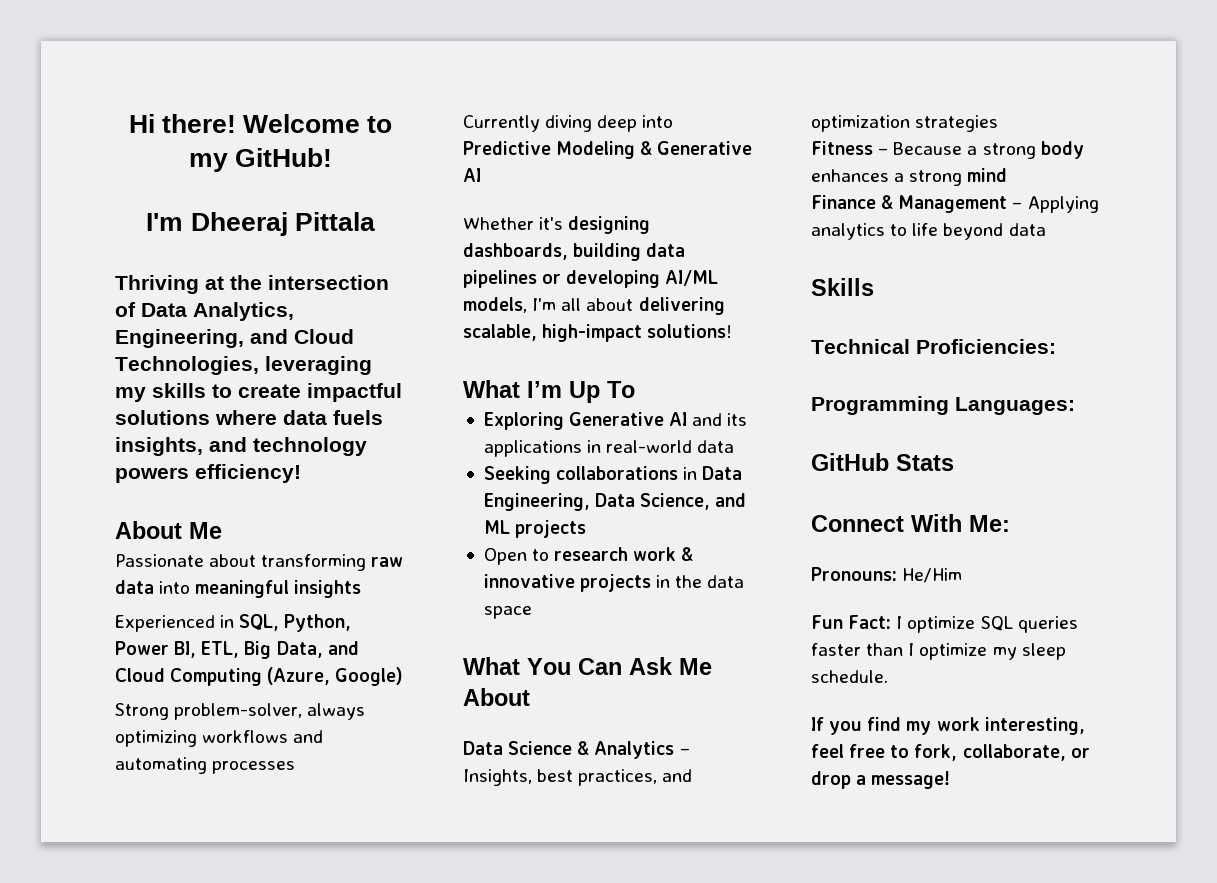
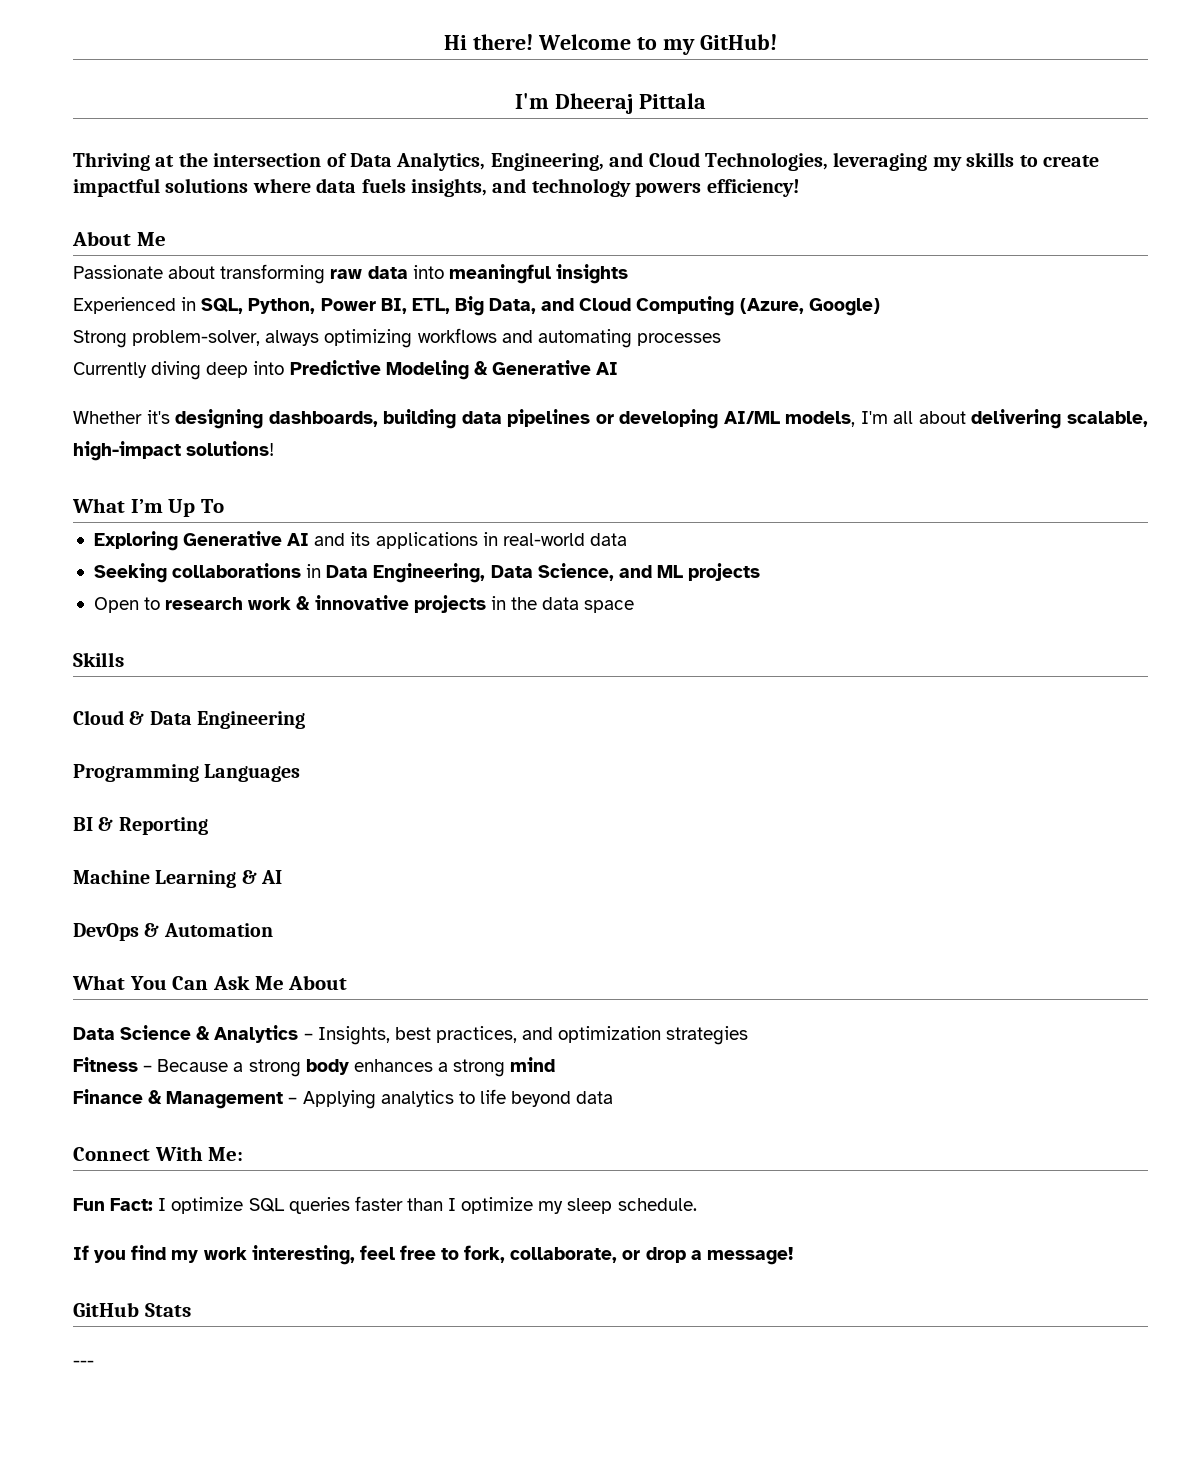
+ Skills
+ Cloud & Data Engineering
+ Programming Languages
+ BI & Reporting
+ Machine Learning & AI
+ DevOps & Automation
- Skills
- Technical Proficiencies:
- Programming Languages:
- GitHub Stats
- Pronouns: He/Him
+ GitHub Stats
+ ---

